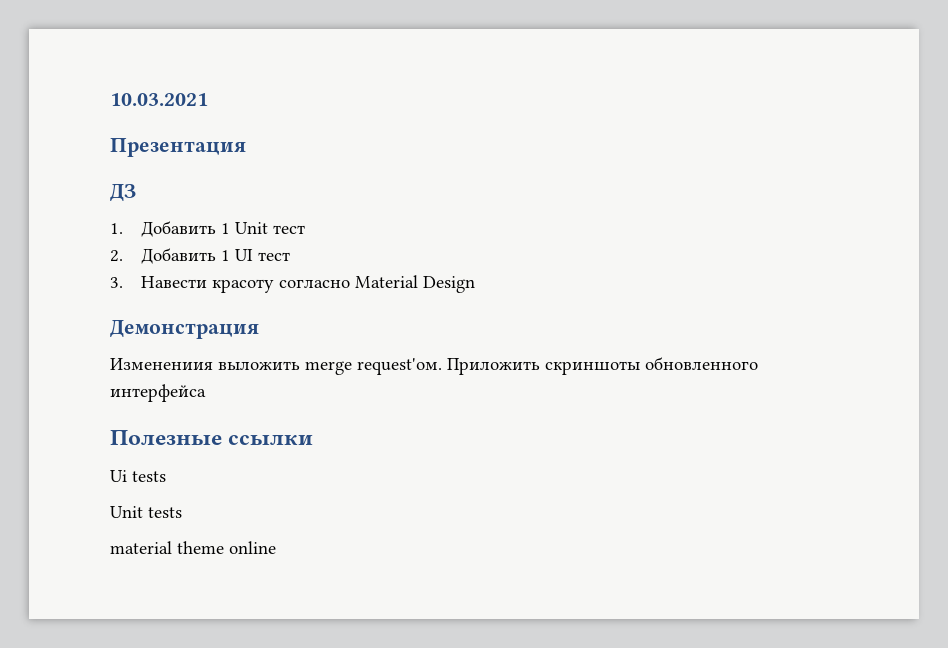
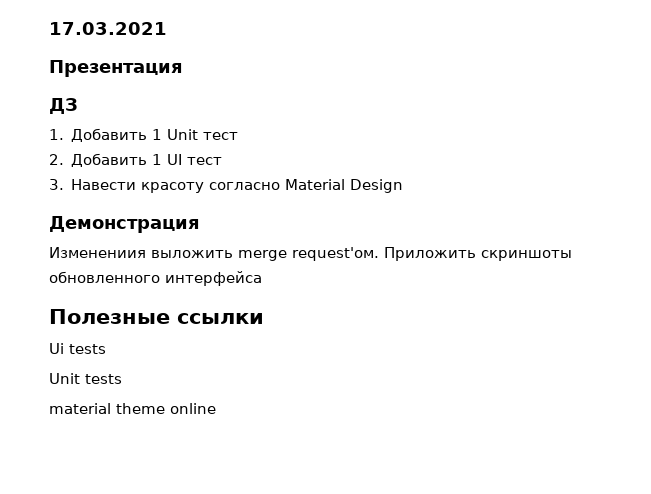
- 10.03.2021
+ 17.03.2021

